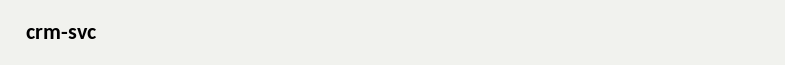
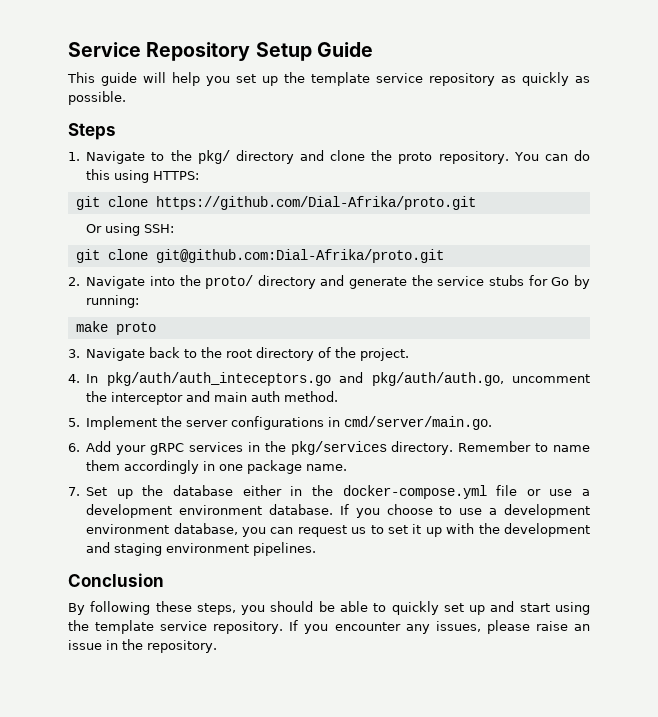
- crm-svc
+ Service Repository Setup Guide
+ This guide will help you set up the template service repository as quickly as possible.
+ Steps
+ 1. Navigate to the pkg/ directory and clone the proto repository. You can do this using HTTPS:
+ git clone https://github.com/Dial-Afrika/proto.git
+ Or using SSH:
+ git clone git@github.com:Dial-Afrika/proto.git
+ 2. Navigate into the proto/ directory and generate the service stubs for Go by running:
+ make proto
+ 3. Navigate back to the root directory of the project.
+ 4. In pkg/auth/auth_inteceptors.go and pkg/auth/auth.go, uncomment the interceptor and main auth method.
+ 5. Implement the server configurations in cmd/server/main.go.
+ 6. Add your gRPC services in the pkg/services directory. Remember to name them accordingly in one package name.
+ 7. Set up the database either in the docker-compose.yml file or use a development environment database. If you choose to use a development environment database, you can request us to set it up with the development and staging environment pipelines.
+ Conclusion
+ By following these steps, you should be able to quickly set up and start using the template service repository. If you encounter any issues, please raise an issue in the repository.

